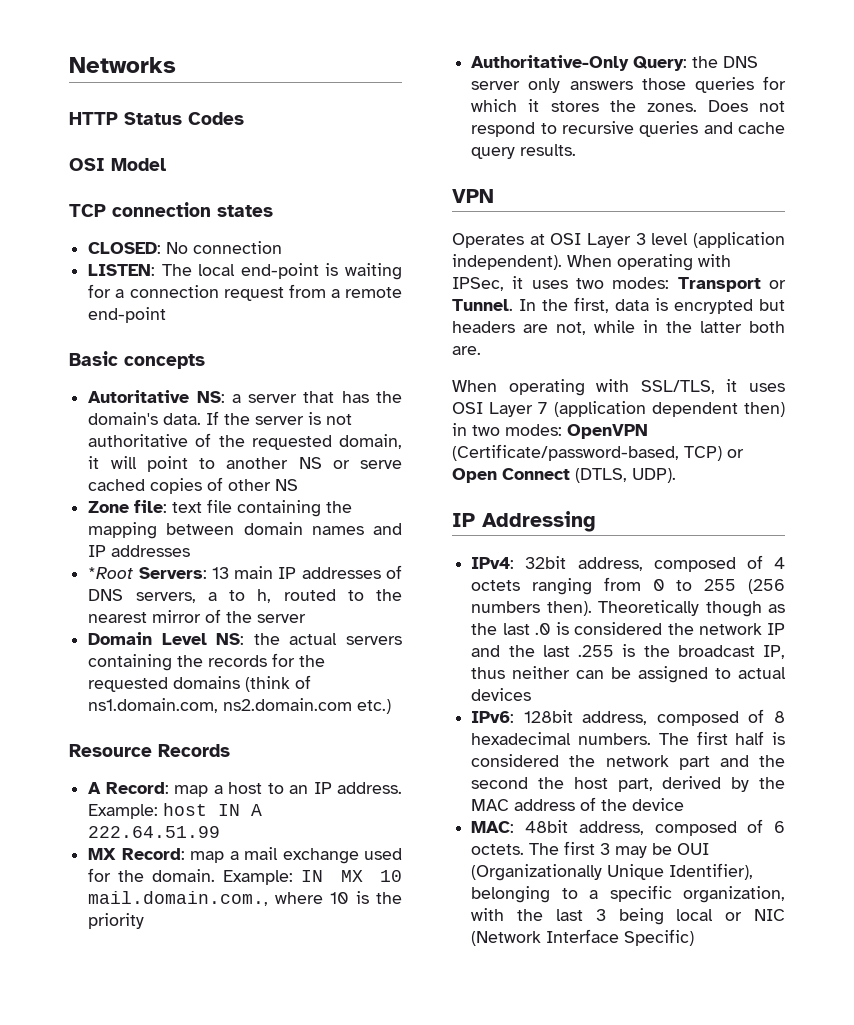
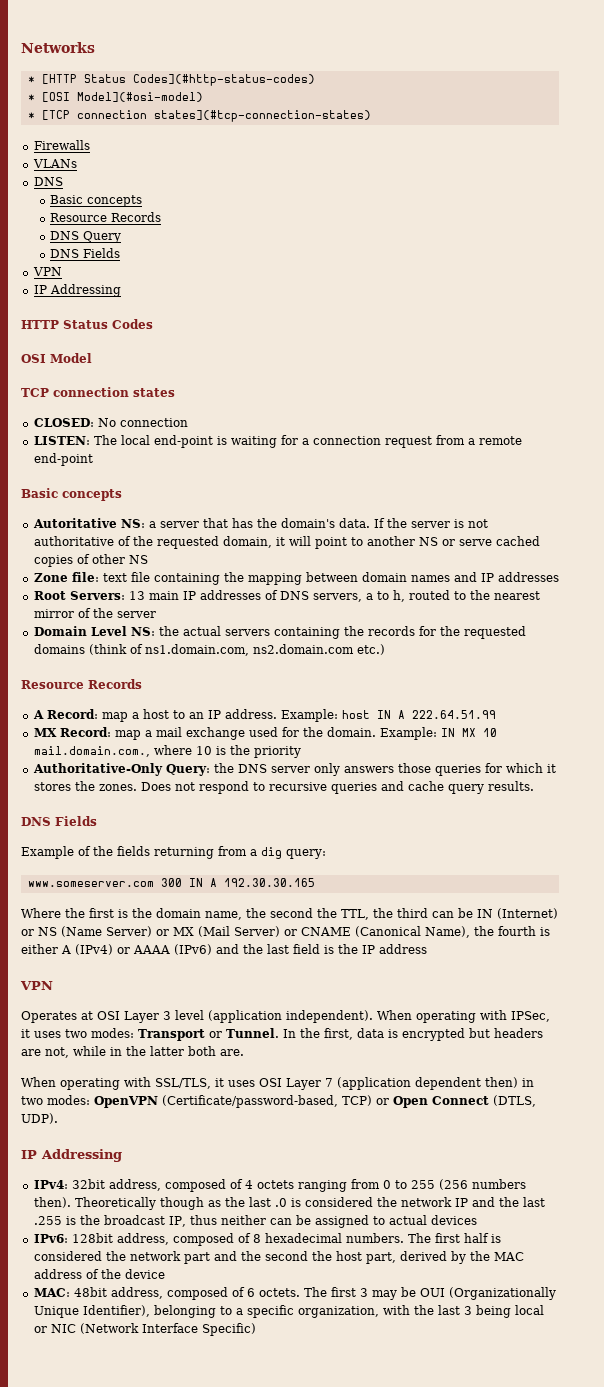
+ * [HTTP Status Codes](#http-status-codes)
+ * [OSI Model](#osi-model)
+ * [TCP connection states](#tcp-connection-states)
+ Firewalls
+ VLANs
+ DNS
+ Basic concepts
+ Resource Records
+ DNS Query
+ DNS Fields
+ VPN
+ IP Addressing
- *Root Servers: 13 main IP addresses of DNS servers, a to h, routed to the nearest mirror of the server
+ Root Servers: 13 main IP addresses of DNS servers, a to h, routed to the nearest mirror of the server
  Does not respond to recursive queries and cache query results.
+ DNS Fields
+ Example of the fields returning from a dig query:
+ www.someserver.com 300 IN A 192.30.30.165
+ Where the first is the domain name, the second the TTL, the third can be IN (Internet) or NS (Name Server) or MX (Mail Server) or CNAME (Canonical Name), the fourth is either A (IPv4) or AAAA (IPv6) and the last field is the IP address

